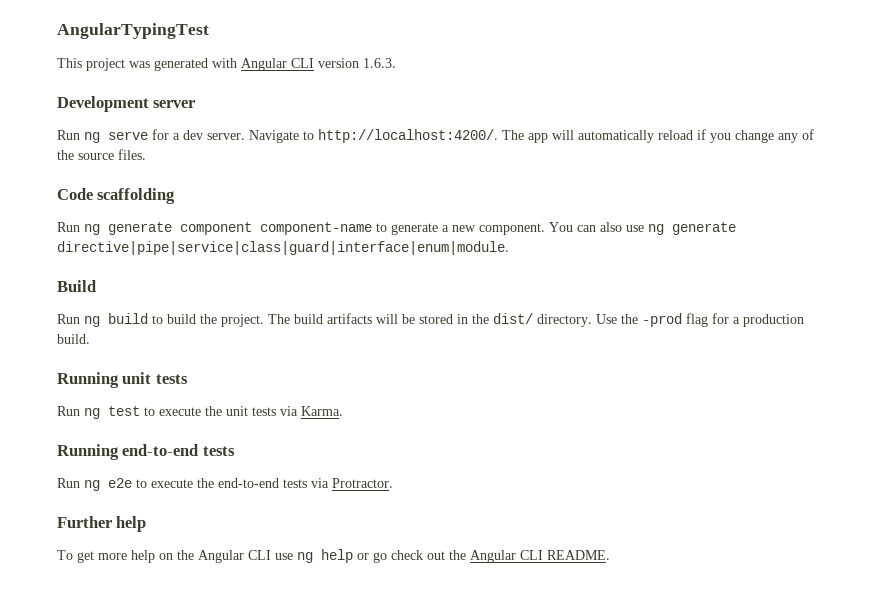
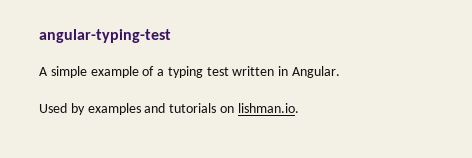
- AngularTypingTest
- This project was generated with Angular CLI version 1.6.3.
- Development server
- Run ng serve for a dev server. Navigate to http://localhost:4200/. The app will automatically reload if you change any of the source files.
- Code scaffolding
- Run ng generate component component-name to generate a new component. You can also use ng generate directive|pipe|service|class|guard|interface|enum|module.
- Build
- Run ng build to build the project. The build artifacts will be stored in the dist/ directory. Use the -prod flag for a production build.
- Running unit tests
- Run ng test to execute the unit tests via Karma.
- Running end-to-end tests
- Run ng e2e to execute the end-to-end tests via Protractor.
- Further help
- To get more help on the Angular CLI use ng help or go check out the Angular CLI README.
+ angular-typing-test
+ A simple example of a typing test written in Angular.
+ Used by examples and tutorials on lishman.io.

